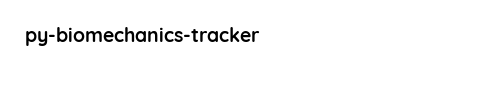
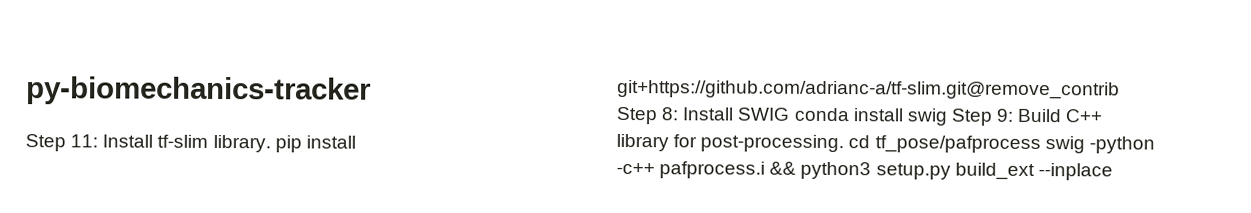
+ Step 11: Install tf-slim library. pip install git+https://github.com/adrianc-a/tf-slim.git@remove_contrib Step 8: Install SWIG conda install swig Step 9: Build C++ library for post-processing. cd tf_pose/pafprocess swig -python -c++ pafprocess.i && python3 setup.py build_ext --inplace

